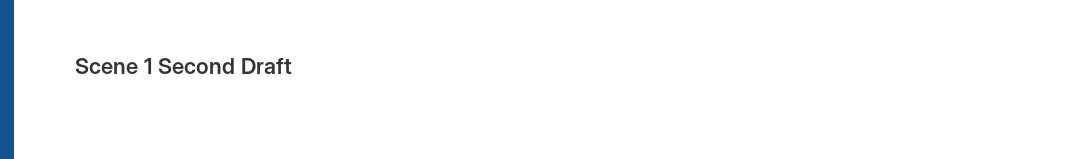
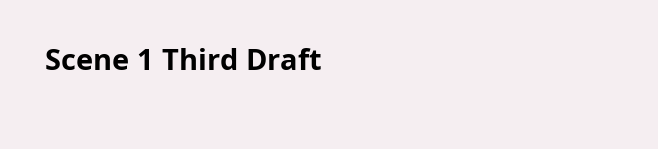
- Scene 1 Second Draft
+ Scene 1 Third Draft

